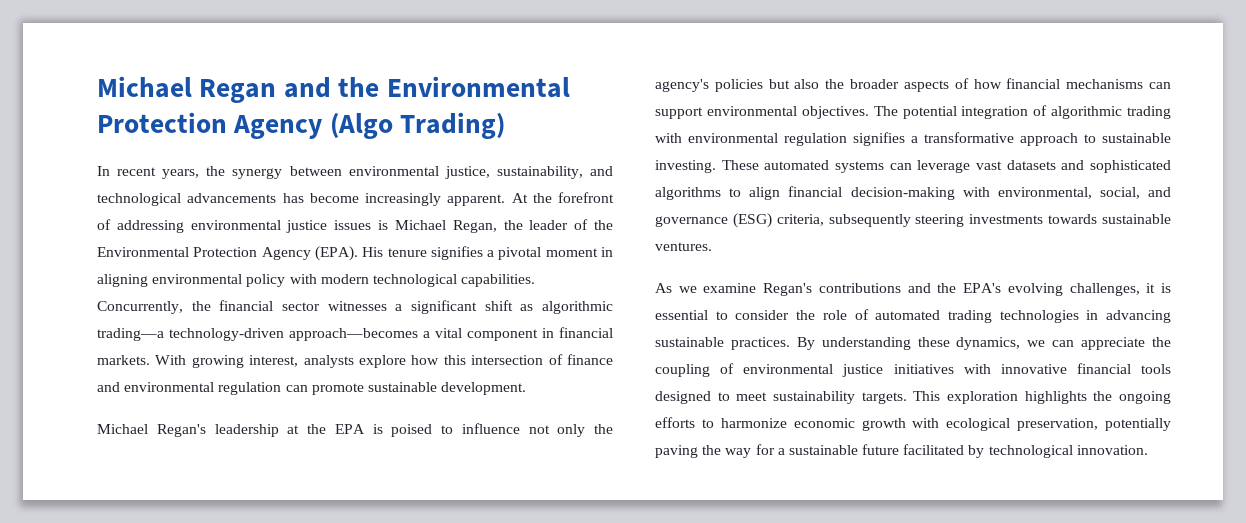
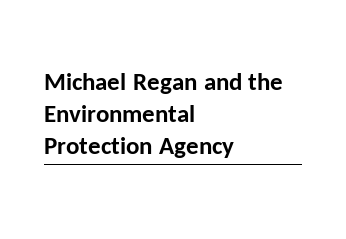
- Michael Regan and the Environmental Protection Agency (Algo Trading)
- In recent years, the synergy between environmental justice, sustainability, and technological advancements has become increasingly apparent. At the forefront of addressing environmental justice issues is Michael Regan, the leader of the Environmental Protection Agency (EPA). His tenure signifies a pivotal moment in aligning environmental policy with modern technological capabilities. Concurrently, the financial sector witnesses a significant shift as algorithmic trading—a technology-driven approach—becomes a vital component in financial markets. With growing interest, analysts explore how this intersection of finance and environmental regulation can promote sustainable development.
- Michael Regan's leadership at the EPA is poised to influence not only the agency's policies but also the broader aspects of how financial mechanisms can support environmental objectives. The potential integration of algorithmic trading with environmental regulation signifies a transformative approach to sustainable investing. These automated systems can leverage vast datasets and sophisticated algorithms to align financial decision-making with environmental, social, and governance (ESG) criteria, subsequently steering investments towards sustainable ventures.
- As we examine Regan's contributions and the EPA's evolving challenges, it is essential to consider the role of automated trading technologies in advancing sustainable practices. By understanding these dynamics, we can appreciate the coupling of environmental justice initiatives with innovative financial tools designed to meet sustainability targets. This exploration highlights the ongoing efforts to harmonize economic growth with ecological preservation, potentially paving the way for a sustainable future facilitated by technological innovation.
+ Michael Regan and the Environmental Protection Agency

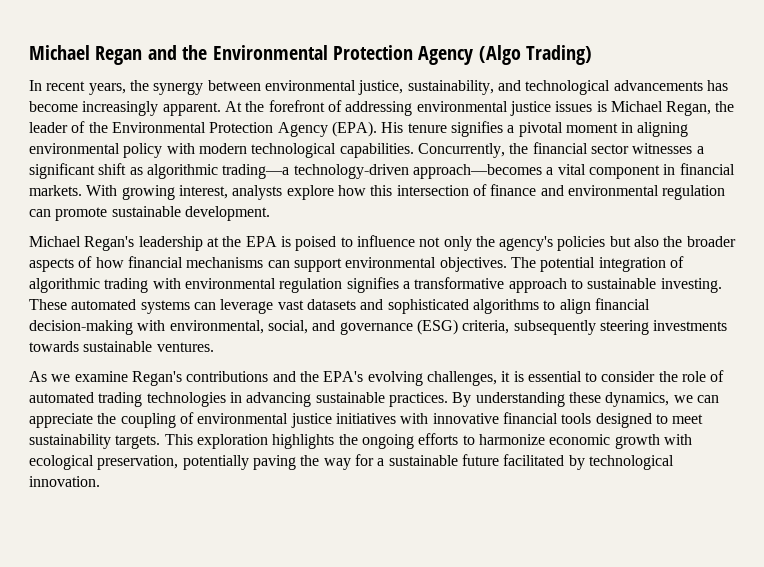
- Michael Regan and the Environmental Protection Agency
+ Michael Regan and the Environmental Protection Agency (Algo Trading)
+ In recent years, the synergy between environmental justice, sustainability, and technological advancements has become increasingly apparent. At the forefront of addressing environmental justice issues is Michael Regan, the leader of the Environmental Protection Agency (EPA). His tenure signifies a pivotal moment in aligning environmental policy with modern technological capabilities. Concurrently, the financial sector witnesses a significant shift as algorithmic trading—a technology-driven approach—becomes a vital component in financial markets. With growing interest, analysts explore how this intersection of finance and environmental regulation can promote sustainable development.
+ Michael Regan's leadership at the EPA is poised to influence not only the agency's policies but also the broader aspects of how financial mechanisms can support environmental objectives. The potential integration of algorithmic trading with environmental regulation signifies a transformative approach to sustainable investing. These automated systems can leverage vast datasets and sophisticated algorithms to align financial decision-making with environmental, social, and governance (ESG) criteria, subsequently steering investments towards sustainable ventures.
+ As we examine Regan's contributions and the EPA's evolving challenges, it is essential to consider the role of automated trading technologies in advancing sustainable practices. By understanding these dynamics, we can appreciate the coupling of environmental justice initiatives with innovative financial tools designed to meet sustainability targets. This exploration highlights the ongoing efforts to harmonize economic growth with ecological preservation, potentially paving the way for a sustainable future facilitated by technological innovation.

